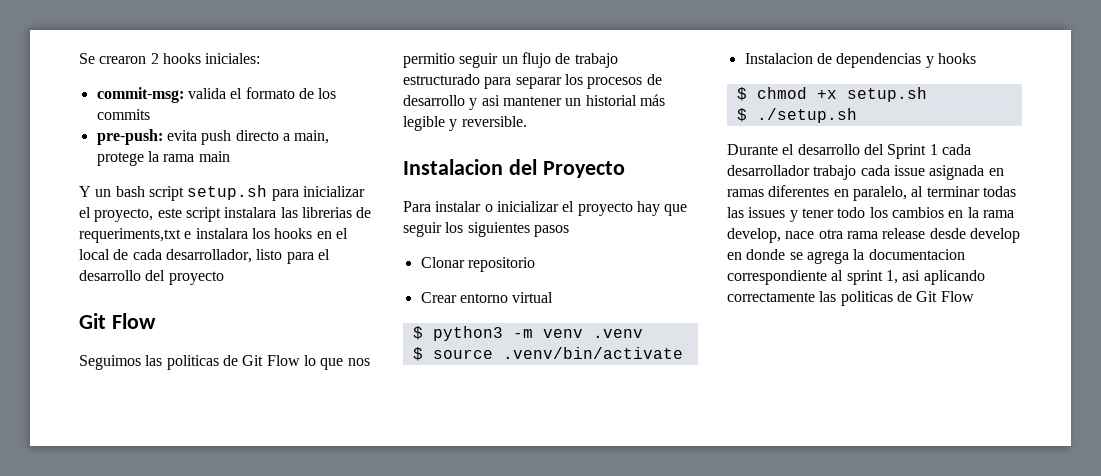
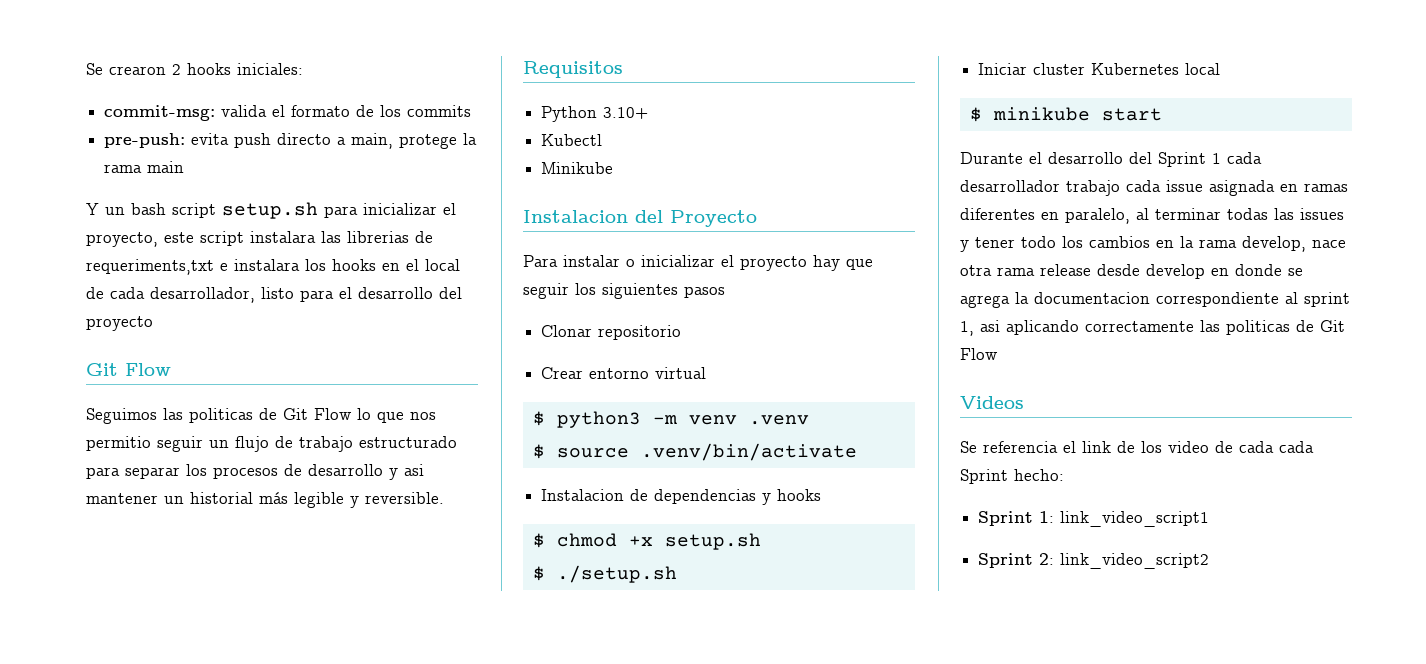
+ Requisitos
+ Python 3.10+
+ Kubectl
+ Minikube
+ Iniciar cluster Kubernetes local
+ $ minikube start
+ Videos
+ Se referencia el link de los video de cada cada Sprint hecho:
+ Sprint 1: link_video_script1
+ Sprint 2: link_video_script2

